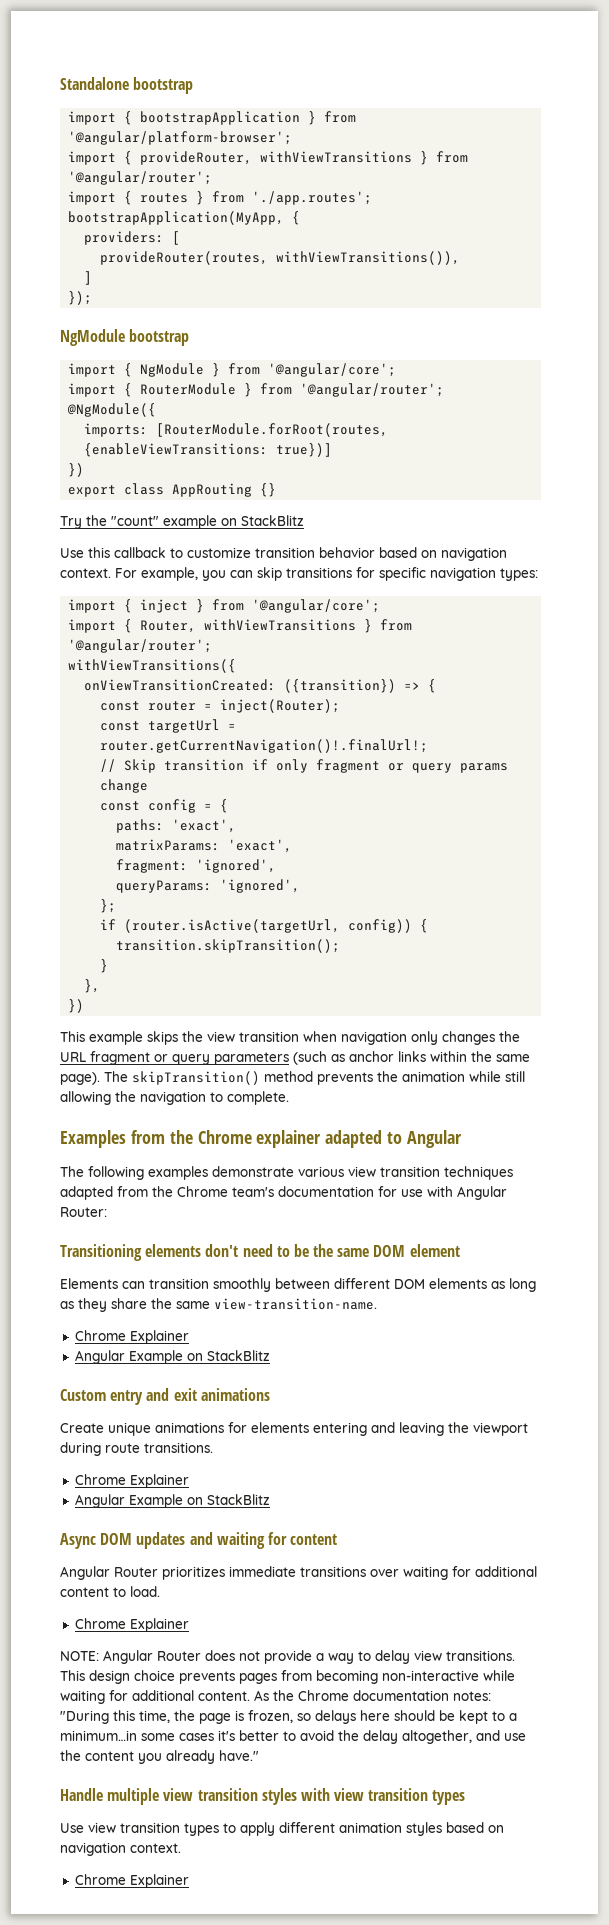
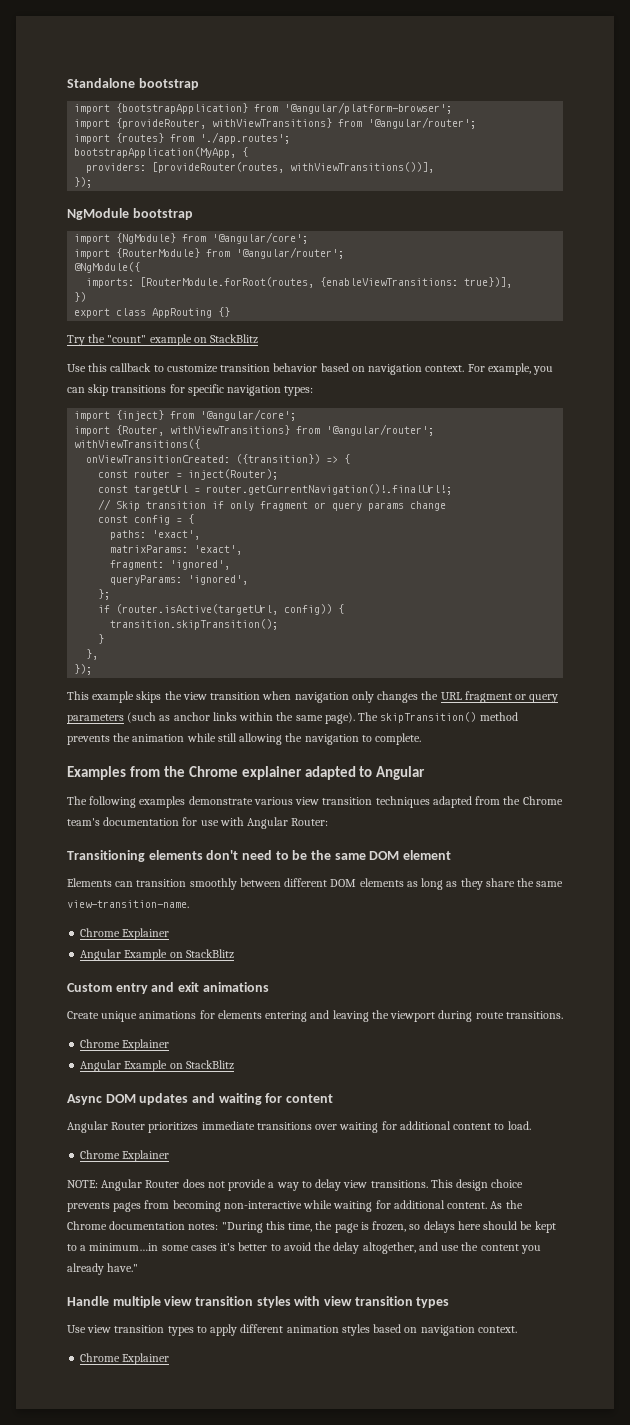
- import { bootstrapApplication } from '@angular/platform-browser';
+ import {bootstrapApplication} from '@angular/platform-browser';
- import { provideRouter, withViewTransitions } from '@angular/router';
+ import {provideRouter, withViewTransitions} from '@angular/router';
- import { routes } from './app.routes';
+ import {routes} from './app.routes';
- providers: [
- provideRouter(routes, withViewTransitions()),
- ]
+ providers: [provideRouter(routes, withViewTransitions())],
- import { NgModule } from '@angular/core';
- import { RouterModule } from '@angular/router';
+ import {NgModule} from '@angular/core';
+ import {RouterModule} from '@angular/router';
- imports: [RouterModule.forRoot(routes, {enableViewTransitions: true})]
+ imports: [RouterModule.forRoot(routes, {enableViewTransitions: true})],
- import { inject } from '@angular/core';
- import { Router, withViewTransitions } from '@angular/router';
+ import {inject} from '@angular/core';
+ import {Router, withViewTransitions} from '@angular/router';
  },
- })
+ });

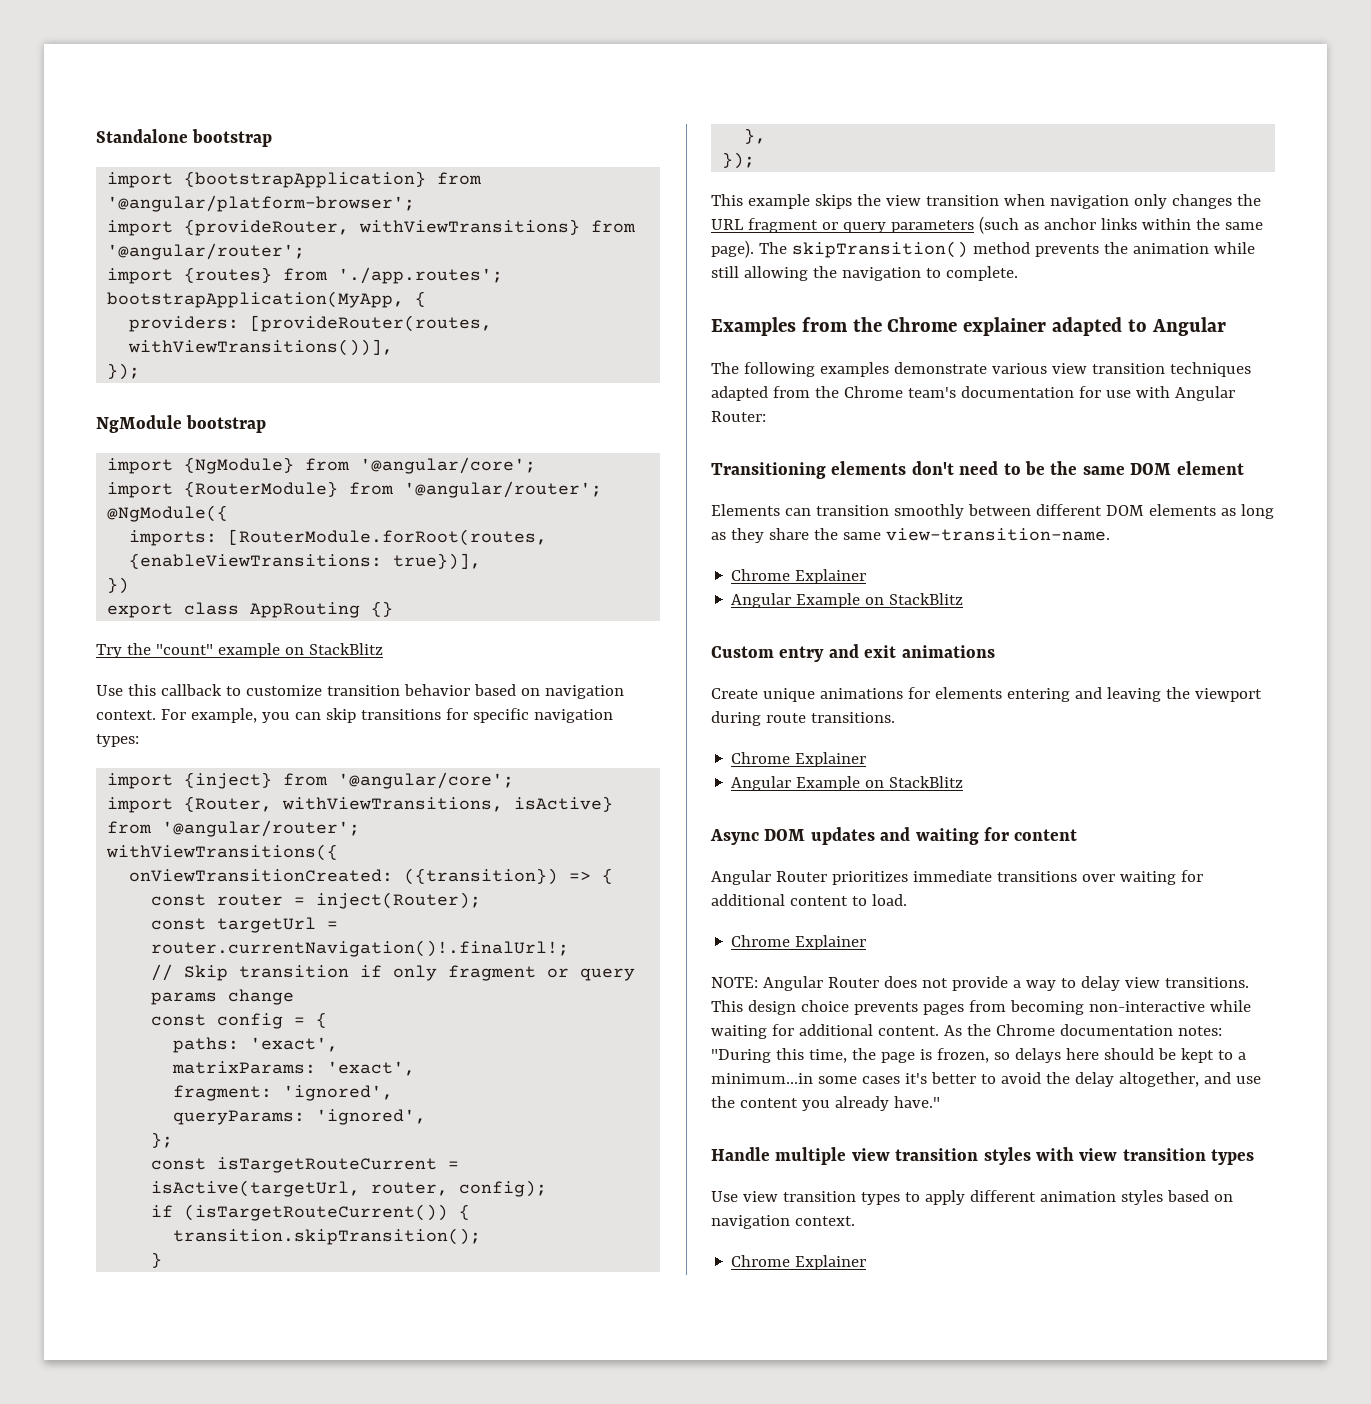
- import {Router, withViewTransitions} from '@angular/router';
+ import {Router, withViewTransitions, isActive} from '@angular/router';
- const targetUrl = router.getCurrentNavigation()!.finalUrl!;
+ const targetUrl = router.currentNavigation()!.finalUrl!;
- if (router.isActive(targetUrl, config)) {
+ const isTargetRouteCurrent = isActive(targetUrl, router, config);
+ if (isTargetRouteCurrent()) {

